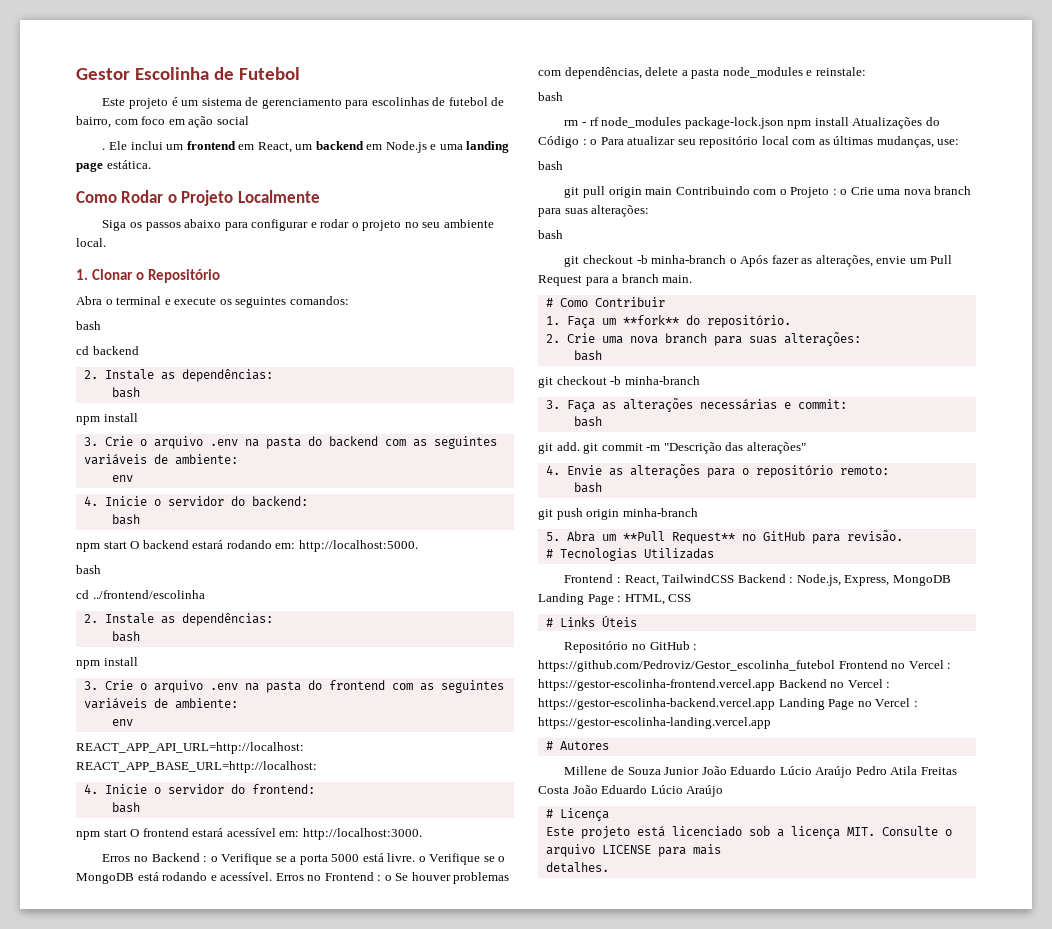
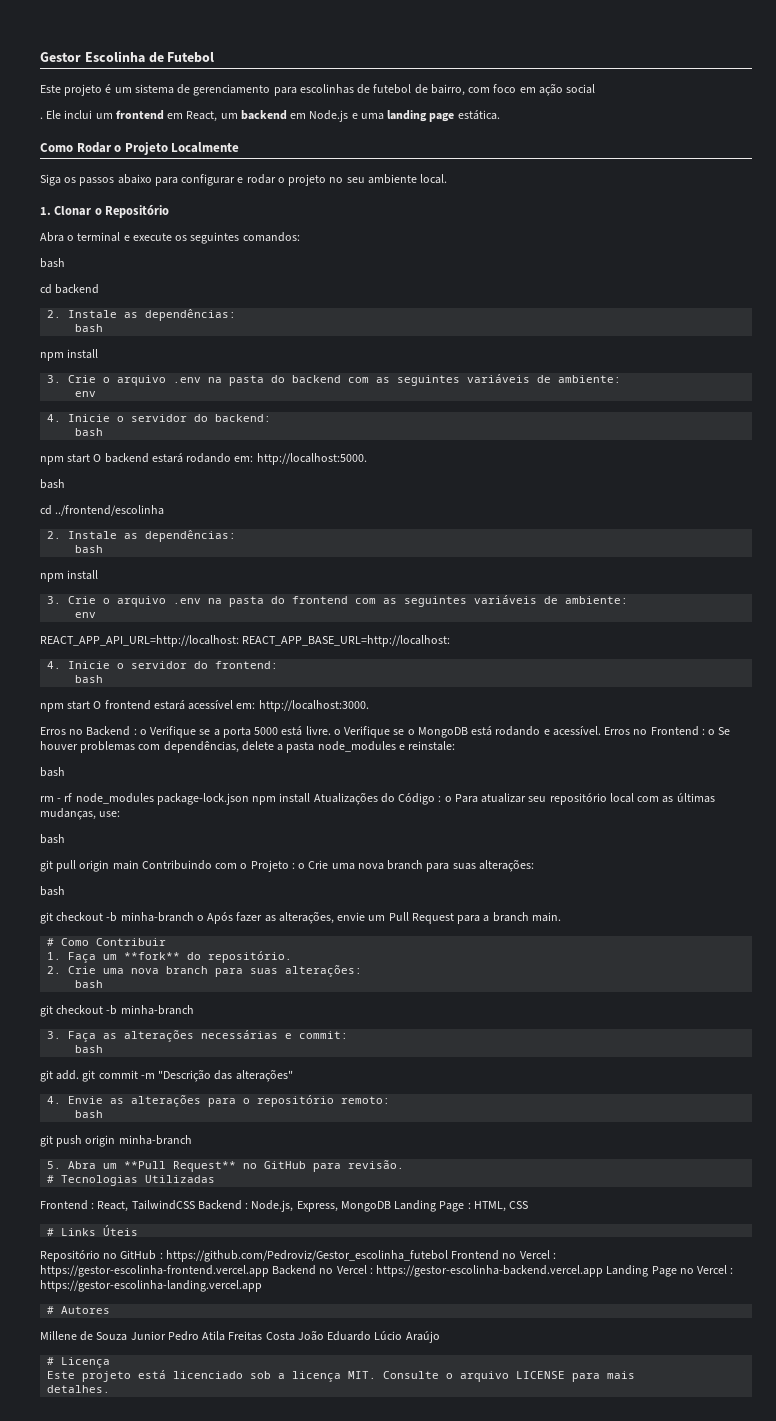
- Millene de Souza Junior João Eduardo Lúcio Araújo Pedro Atila Freitas Costa João Eduardo Lúcio Araújo
+ Millene de Souza Junior Pedro Atila Freitas Costa João Eduardo Lúcio Araújo

